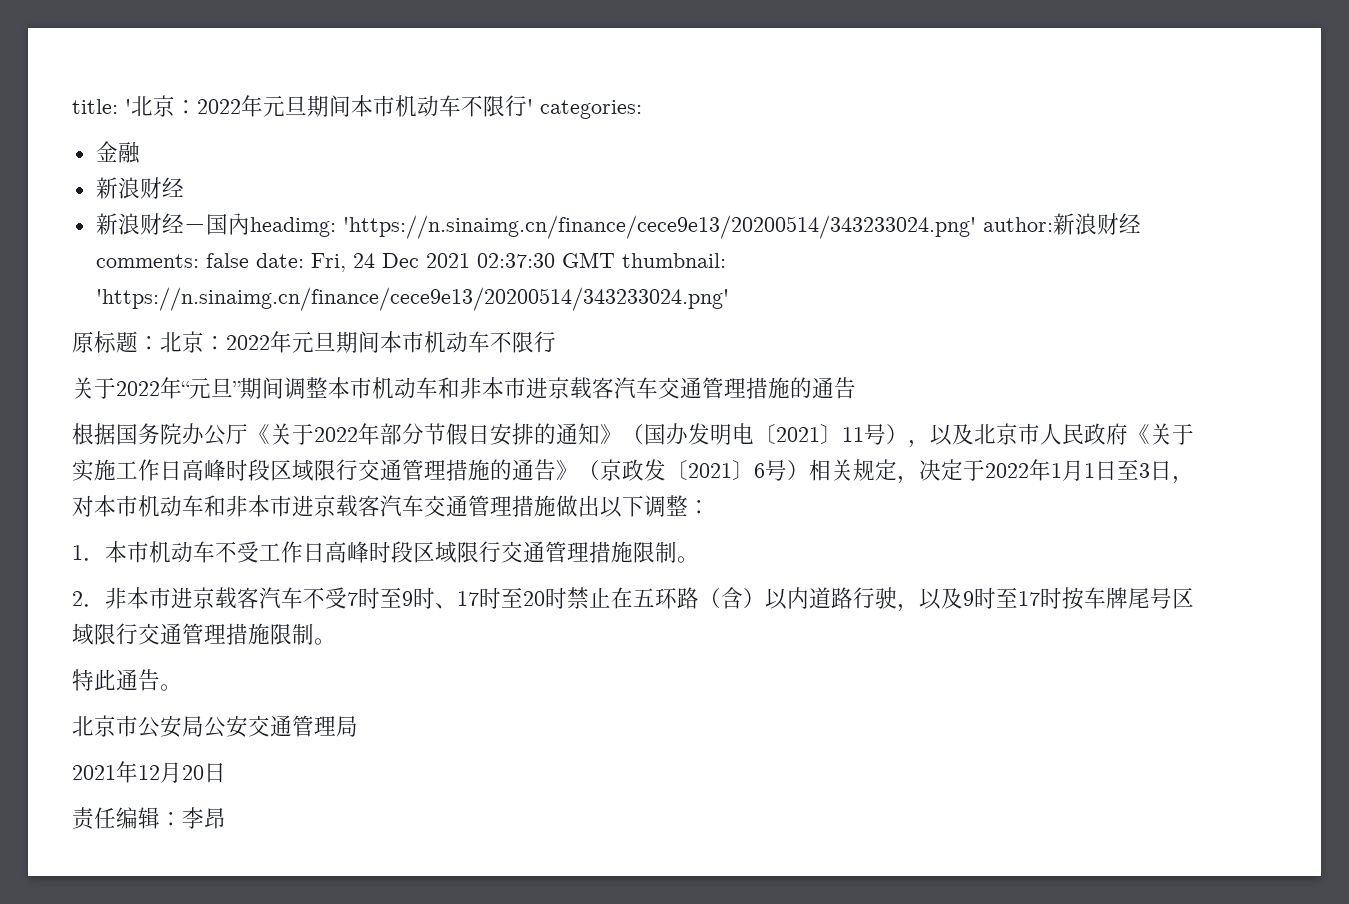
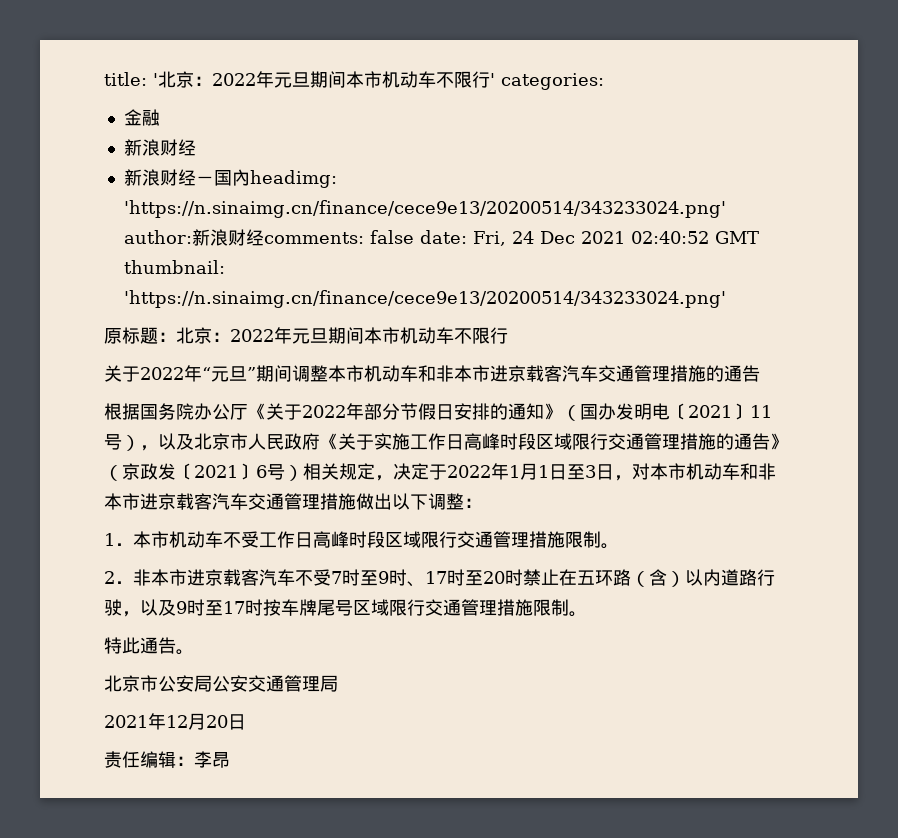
- 新浪财经－国內headimg: 'https://n.sinaimg.cn/finance/cece9e13/20200514/343233024.png' author:新浪财经comments: false date: Fri, 24 Dec 2021 02:37:30 GMT thumbnail: 'https://n.sinaimg.cn/finance/cece9e13/20200514/343233024.png'
+ 新浪财经－国內headimg: 'https://n.sinaimg.cn/finance/cece9e13/20200514/343233024.png' author:新浪财经comments: false date: Fri, 24 Dec 2021 02:40:52 GMT thumbnail: 'https://n.sinaimg.cn/finance/cece9e13/20200514/343233024.png'

